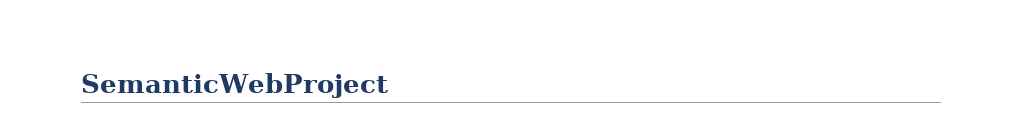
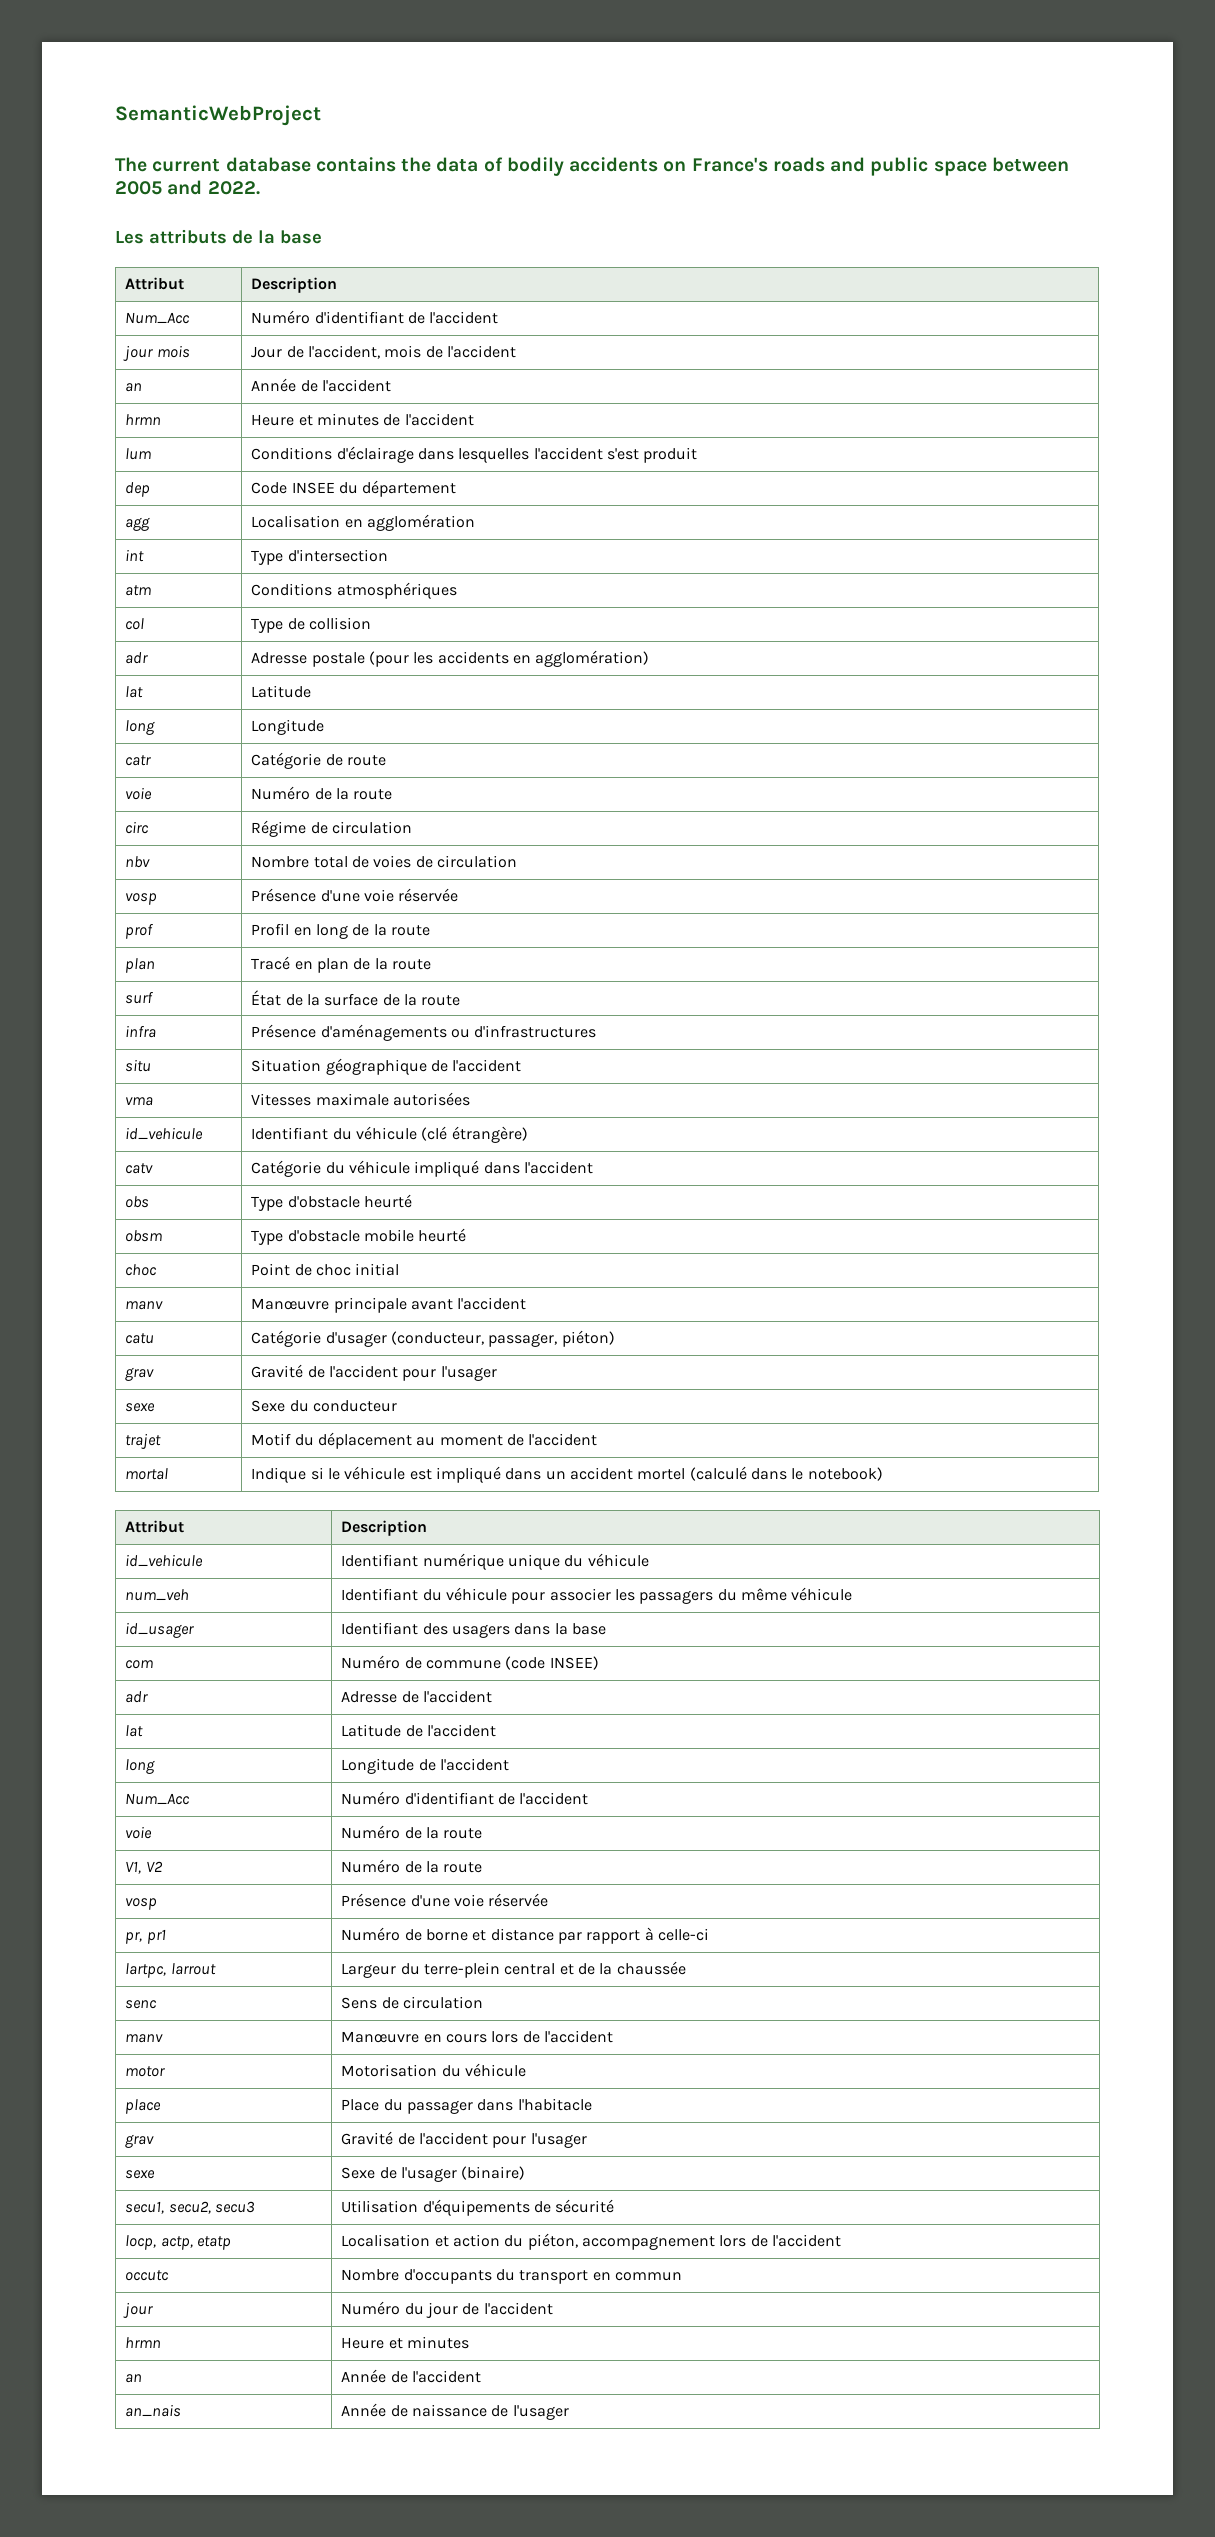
+ The current database contains the data of bodily accidents on France's roads and public space between 2005 and 2022.
+ Les attributs de la base
+ Attribut | Description
+ Num_Acc | Numéro d'identifiant de l'accident
+ jour mois | Jour de l'accident, mois de l'accident
+ an | Année de l'accident
+ hrmn | Heure et minutes de l'accident
+ lum | Conditions d'éclairage dans lesquelles l'accident s'est produit
+ dep | Code INSEE du département
+ agg | Localisation en agglomération
+ int | Type d'intersection
+ atm | Conditions atmosphériques
+ col | Type de collision
+ adr | Adresse postale (pour les accidents en agglomération)
+ lat | Latitude
+ long | Longitude
+ catr | Catégorie de route
+ voie | Numéro de la route
+ circ | Régime de circulation
+ nbv | Nombre total de voies de circulation
+ vosp | Présence d'une voie réservée
+ prof | Profil en long de la route
+ plan | Tracé en plan de la route
+ surf | État de la surface de la route
+ infra | Présence d'aménagements ou d'infrastructures
+ situ | Situation géographique de l'accident
+ vma | Vitesses maximale autorisées
+ id_vehicule | Identifiant du véhicule (clé étrangère)
+ catv | Catégorie du véhicule impliqué dans l'accident
+ obs | Type d'obstacle heurté
+ obsm | Type d'obstacle mobile heurté
+ choc | Point de choc initial
+ manv | Manœuvre principale avant l'accident
+ catu | Catégorie d'usager (conducteur, passager, piéton)
+ grav | Gravité de l'accident pour l'usager
+ sexe | Sexe du conducteur
+ trajet | Motif du déplacement au moment de l'accident
+ mortal | Indique si le véhicule est impliqué dans un accident mortel (calculé dans le notebook)
+ Attribut | Description
+ id_vehicule | Identifiant numérique unique du véhicule
+ num_veh | Identifiant du véhicule pour associer les passagers du même véhicule
+ id_usager | Identifiant des usagers dans la base
+ com | Numéro de commune (code INSEE)
+ adr | Adresse de l'accident
+ lat | Latitude de l'accident
+ long | Longitude de l'accident
+ Num_Acc | Numéro d'identifiant de l'accident
+ voie | Numéro de la route
+ V1, V2 | Numéro de la route
+ vosp | Présence d'une voie réservée
+ pr, pr1 | Numéro de borne et distance par rapport à celle-ci
+ lartpc, larrout | Largeur du terre-plein central et de la chaussée
+ senc | Sens de circulation
+ manv | Manœuvre en cours lors de l'accident
+ motor | Motorisation du véhicule
+ place | Place du passager dans l'habitacle
+ grav | Gravité de l'accident pour l'usager
+ sexe | Sexe de l'usager (binaire)
+ secu1, secu2, secu3 | Utilisation d'équipements de sécurité
+ locp, actp, etatp | Localisation et action du piéton, accompagnement lors de l'accident
+ occutc | Nombre d'occupants du transport en commun
+ jour | Numéro du jour de l'accident
+ hrmn | Heure et minutes
+ an | Année de l'accident
+ an_nais | Année de naissance de l'usager

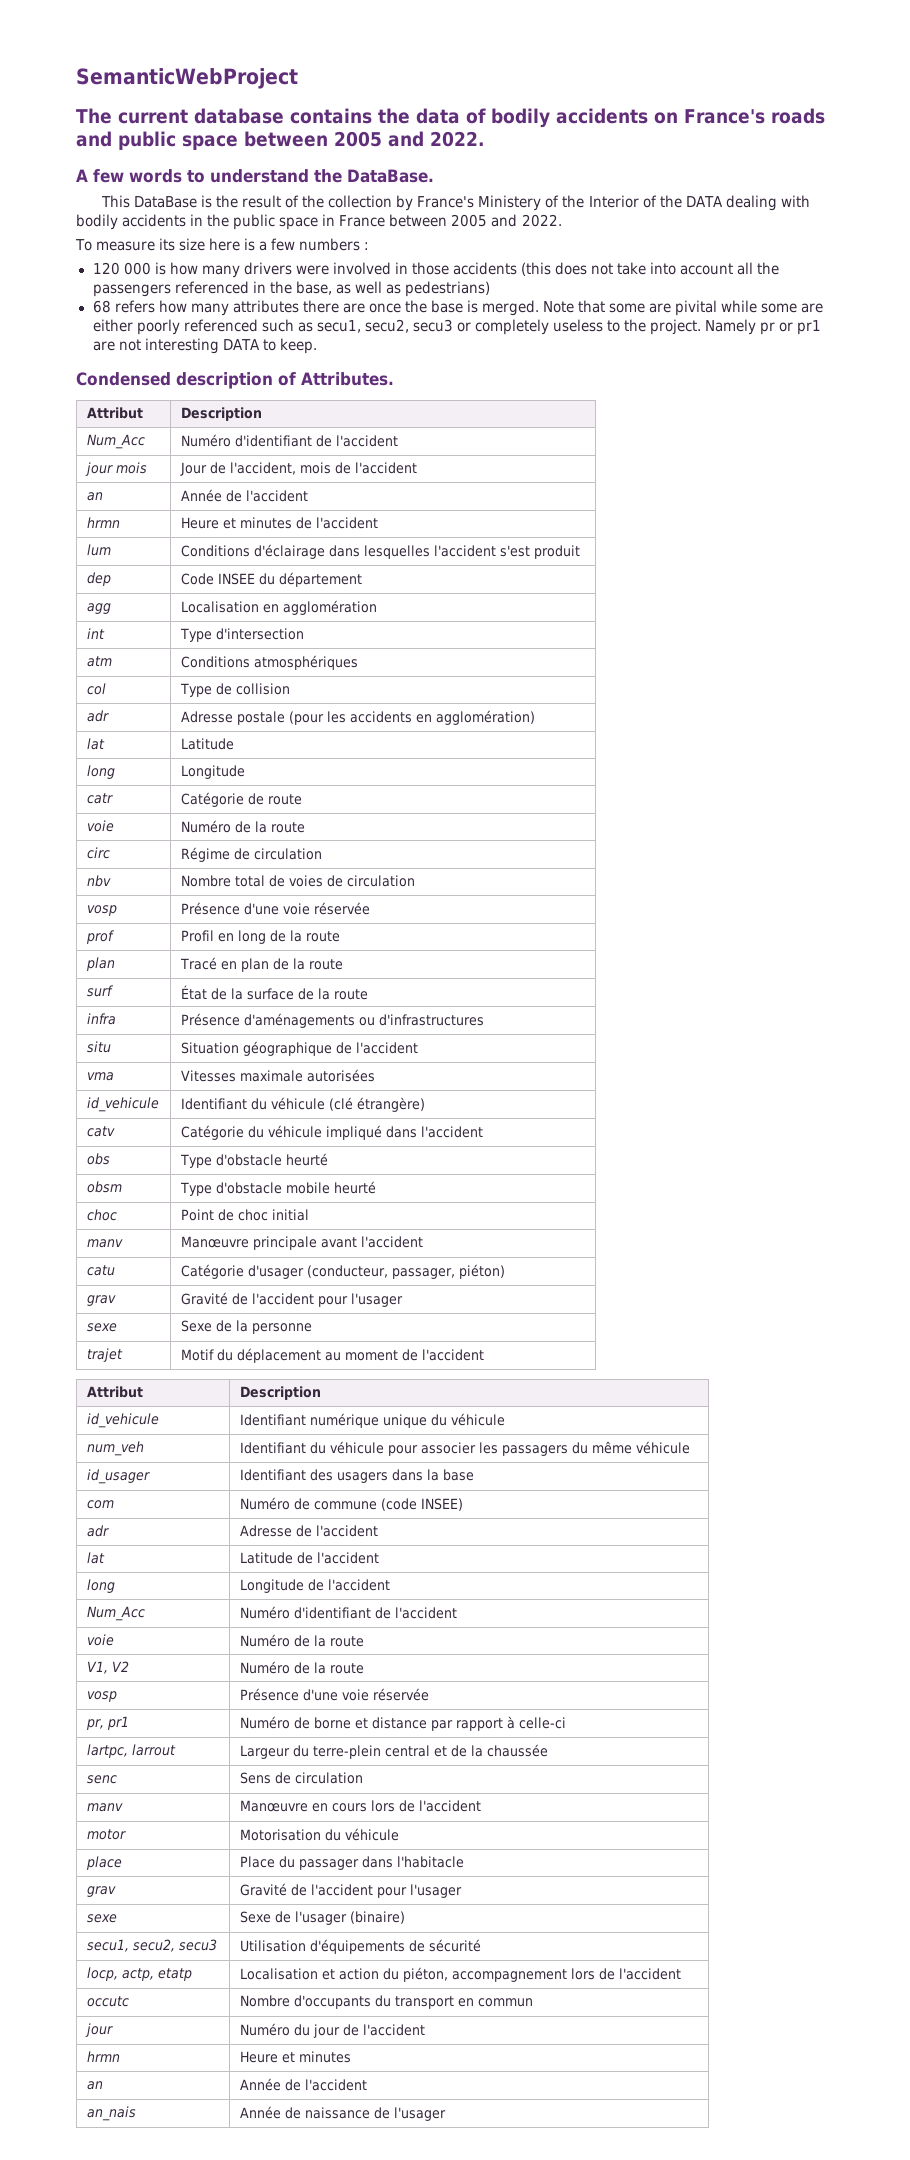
- Les attributs de la base
+ A few words to understand the DataBase.
+ This DataBase is the result of the collection by France's Ministery of the Interior of the DATA dealing with bodily accidents in the public space in France between 2005 and 2022.
+ To measure its size here is a few numbers :
+ 120 000 is how many drivers were involved in those accidents (this does not take into account all the passengers referenced in the base, as well as pedestrians)
+ 68 refers how many attributes there are once the base is merged. Note that some are pivital while some are either poorly referenced such as secu1, secu2, secu3 or completely useless to the project. Namely pr or pr1 are not interesting DATA to keep.
+ Condensed description of Attributes.
- sexe | Sexe du conducteur
+ sexe | Sexe de la personne
- mortal | Indique si le véhicule est impliqué dans un accident mortel (calculé dans le notebook)

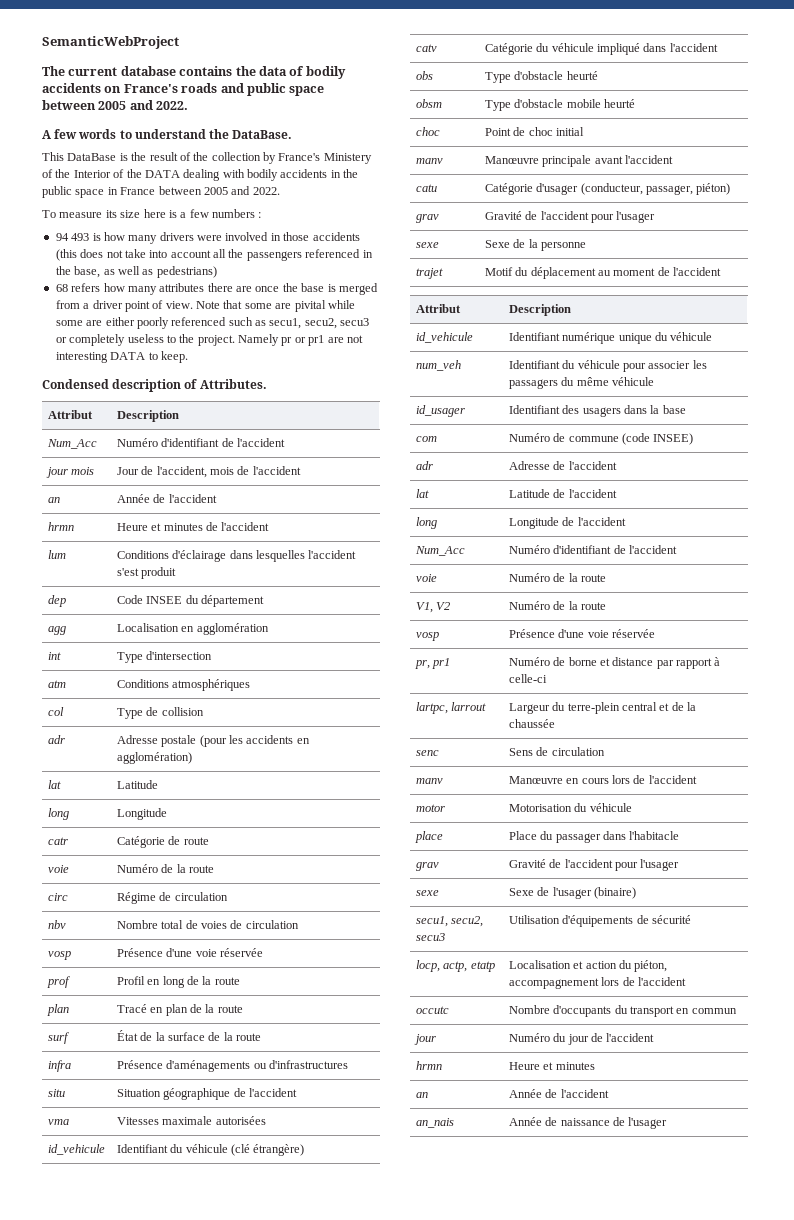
- 120 000 is how many drivers were involved in those accidents (this does not take into account all the passengers referenced in the base, as well as pedestrians)
+ 94 493 is how many drivers were involved in those accidents (this does not take into account all the passengers referenced in the base, as well as pedestrians)
- 68 refers how many attributes there are once the base is merged.
+ 68 refers how many attributes there are once the base is merged from a driver point of view.

